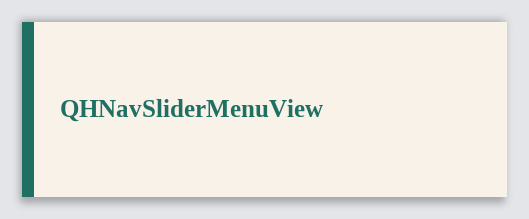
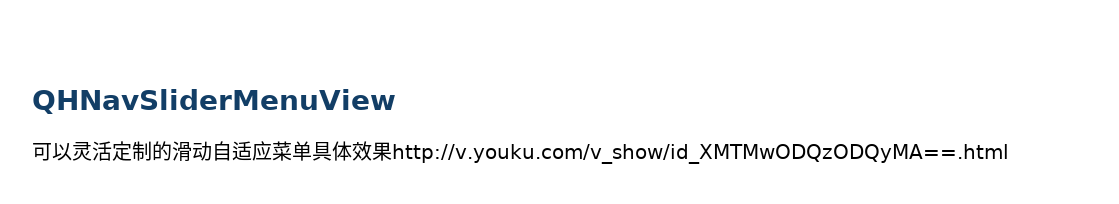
+ 可以灵活定制的滑动自适应菜单具体效果http://v.youku.com/v_show/id_XMTMwODQzODQyMA==.html

